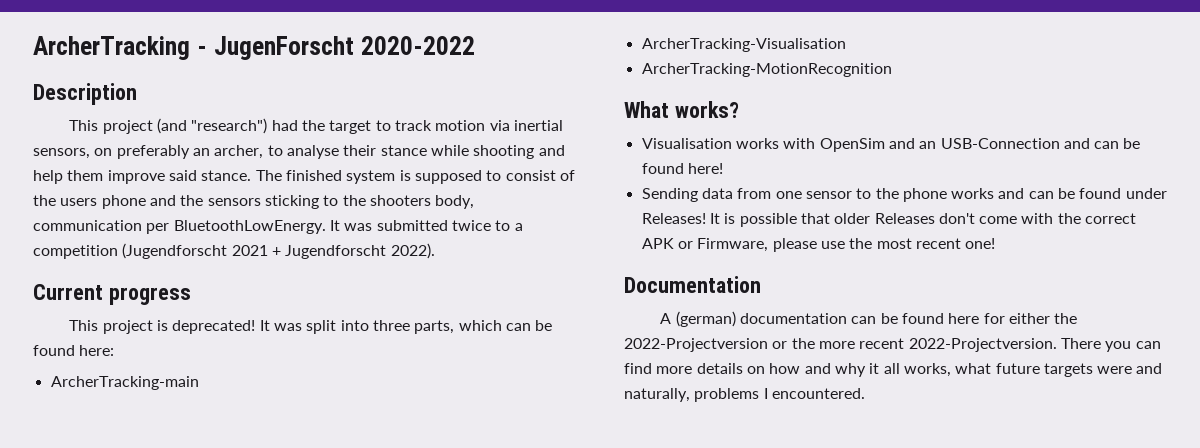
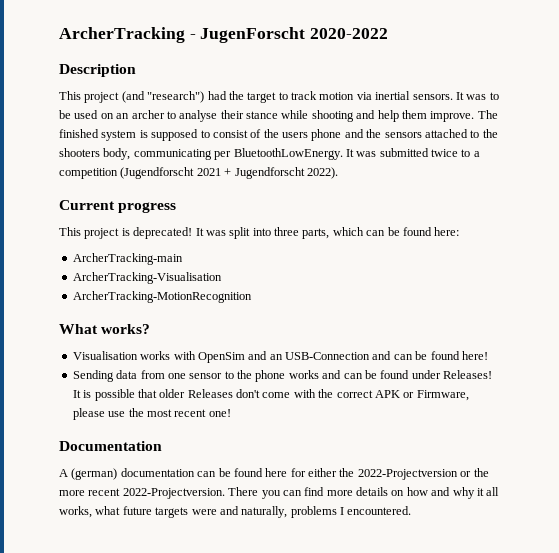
- This project (and "research") had the target to track motion via inertial sensors, on preferably an archer, to analyse their stance while shooting and help them improve said stance.
+ This project (and "research") had the target to track motion via inertial sensors. It was to be used on an archer to analyse their stance while shooting and help them improve.
- The finished system is supposed to consist of the users phone and the sensors sticking to the shooters body, communication per BluetoothLowEnergy.
+ The finished system is supposed to consist of the users phone and the sensors attached to the shooters body, communicating per BluetoothLowEnergy.

